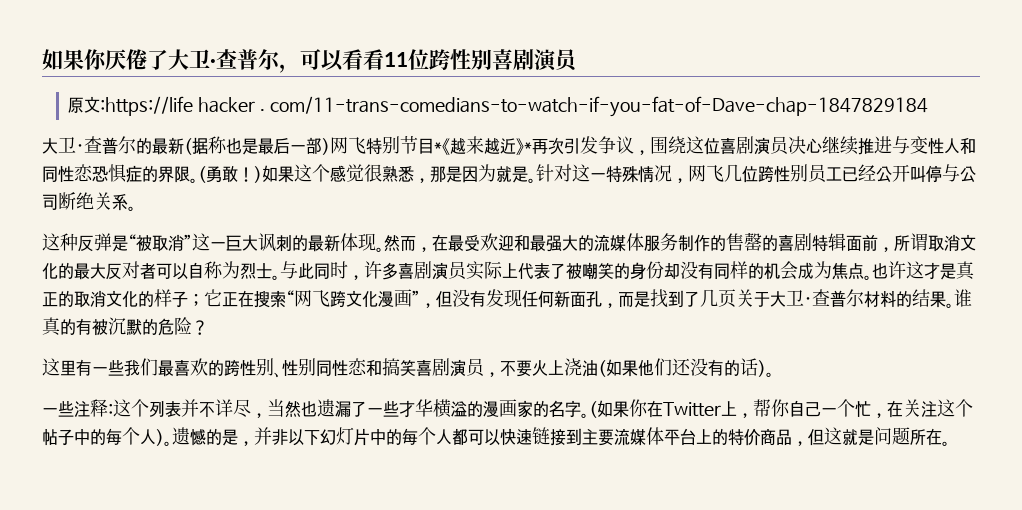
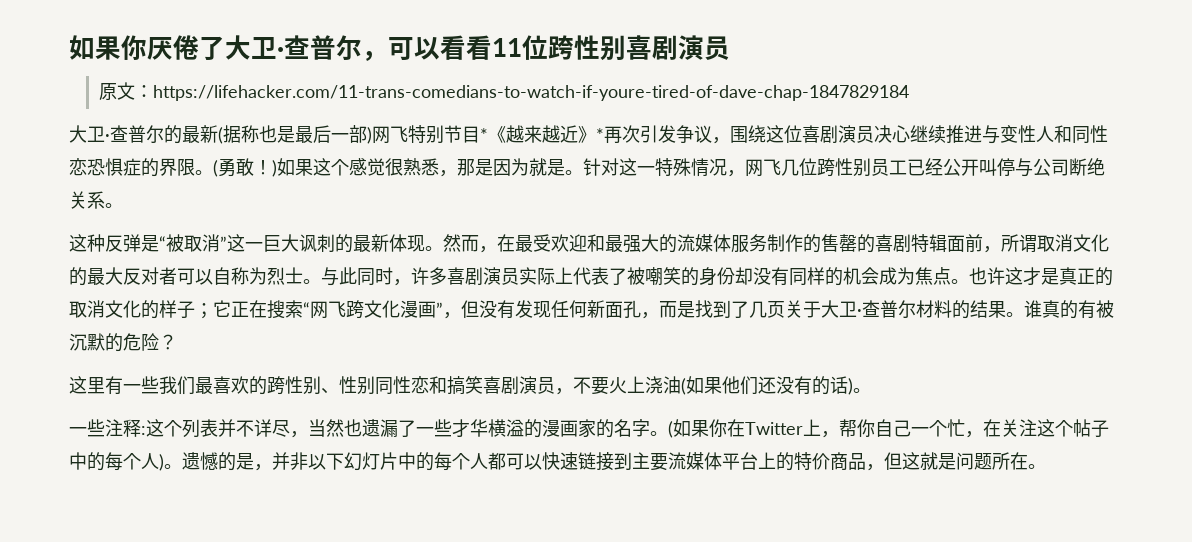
- 原文:https://life hacker . com/11-trans-comedians-to-watch-if-you-fat-of-Dave-chap-1847829184
+ 原文：https://lifehacker.com/11-trans-comedians-to-watch-if-youre-tired-of-dave-chap-1847829184

